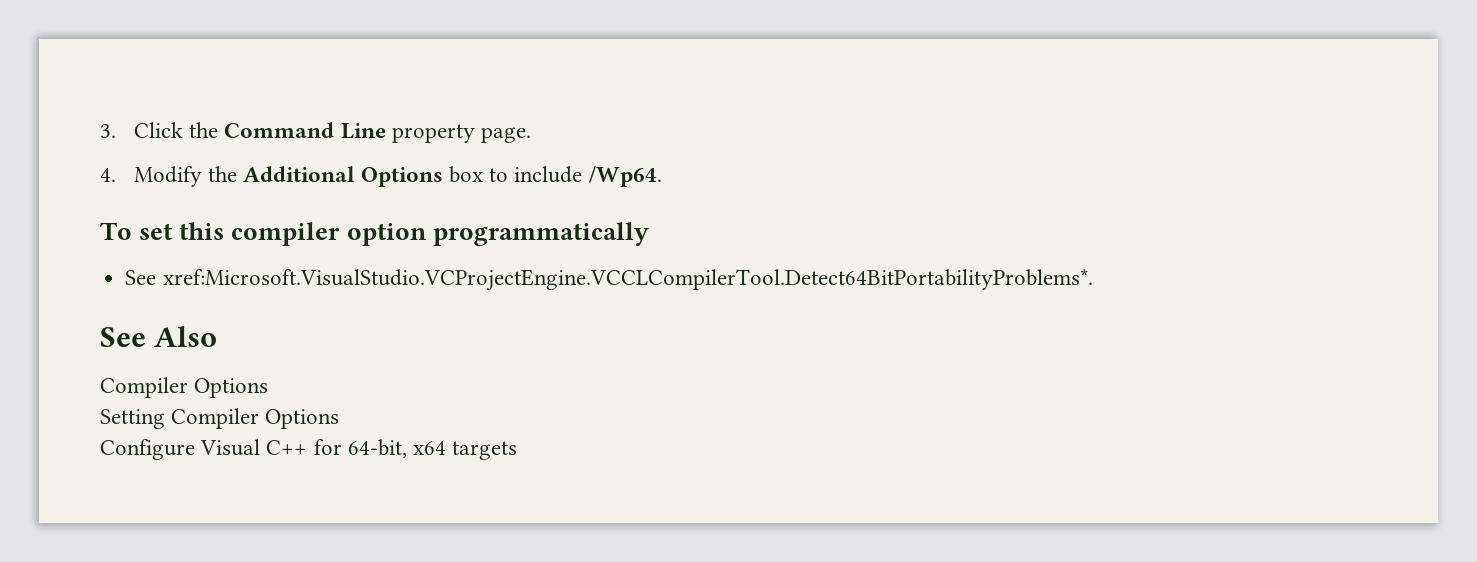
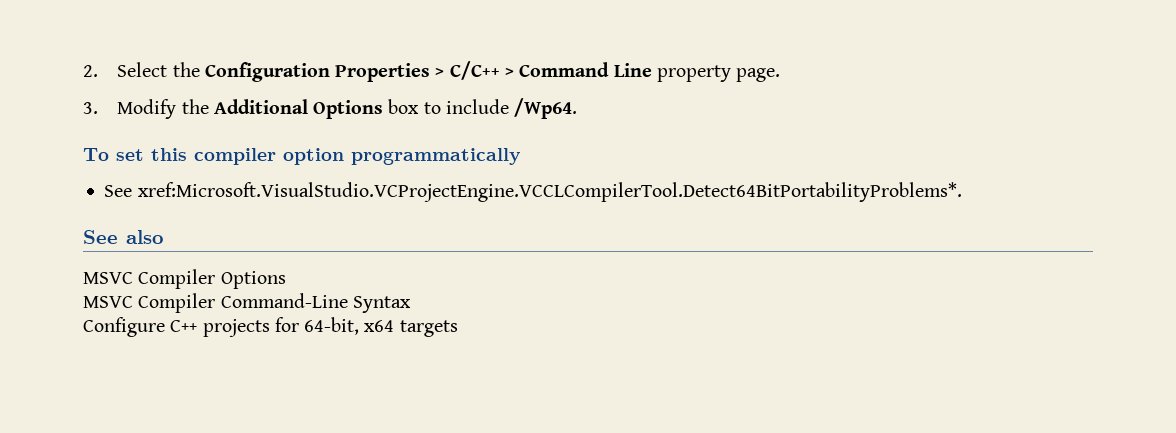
- 3. Click the Command Line property page.
+ 2. Select the Configuration Properties > C/C++ > Command Line property page.
- 4. Modify the Additional Options box to include /Wp64.
+ 3. Modify the Additional Options box to include /Wp64.
- See Also
- Compiler Options
- Setting Compiler Options
+ See also
+ MSVC Compiler Options
+ MSVC Compiler Command-Line Syntax
- Configure Visual C++ for 64-bit, x64 targets
+ Configure C++ projects for 64-bit, x64 targets

